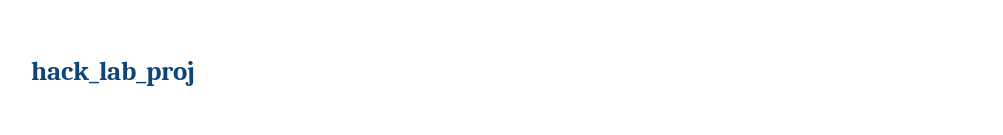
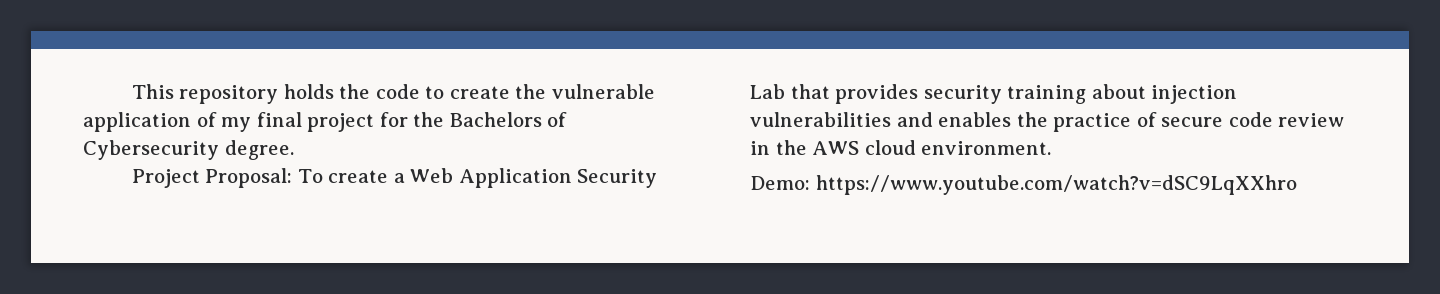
- hack_lab_proj
+ This repository holds the code to create the vulnerable application of my final project for the Bachelors of Cybersecurity degree.
+ Project Proposal: To create a Web Application Security Lab that provides security training about injection vulnerabilities and enables the practice of secure code review in the AWS cloud environment.
+ Demo: https://www.youtube.com/watch?v=dSC9LqXXhro

